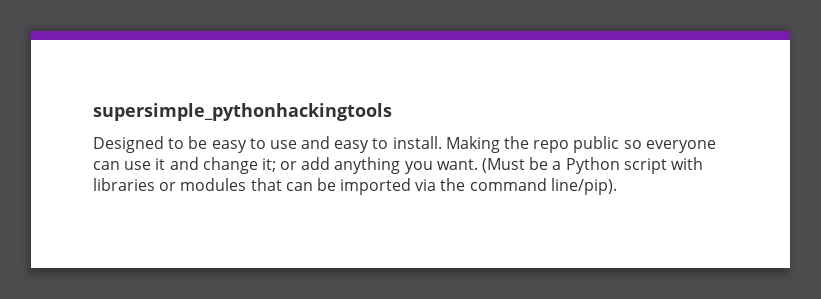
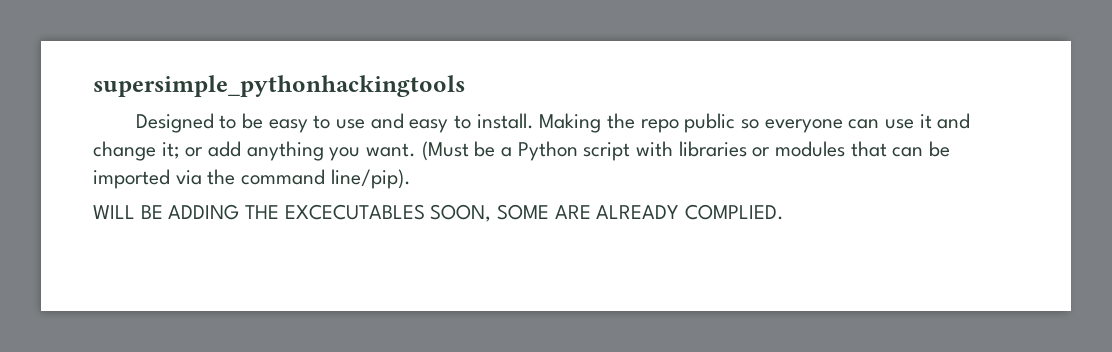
+ WILL BE ADDING THE EXCECUTABLES SOON, SOME ARE ALREADY COMPLIED.

